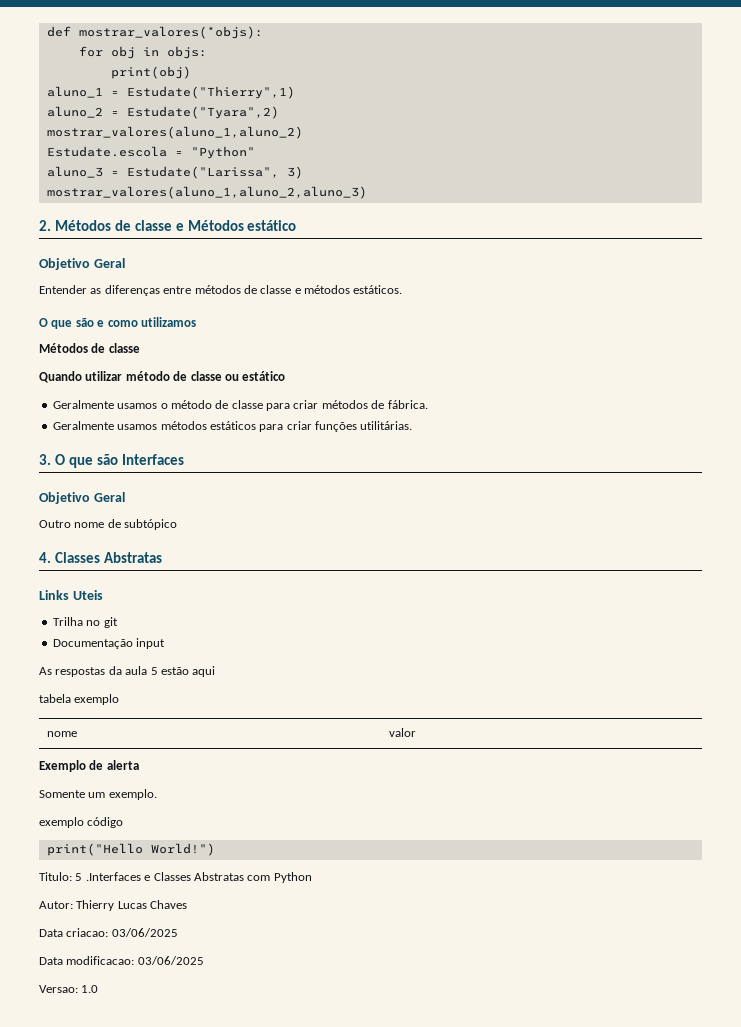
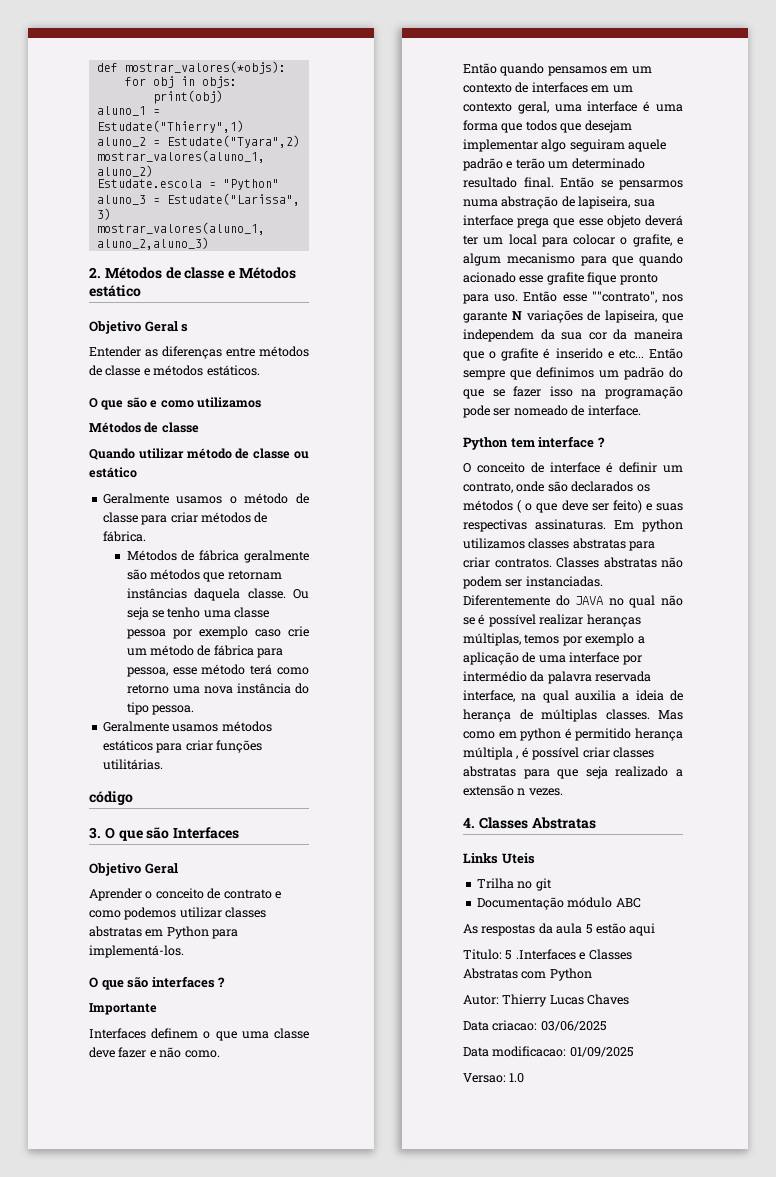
  2. Métodos de classe e Métodos estático
- Objetivo Geral
+ Objetivo Geral s
+ Métodos de fábrica geralmente são métodos que retornam instâncias daquela classe. Ou seja se tenho uma classe pessoa por exemplo caso crie um método de fábrica para pessoa, esse método terá como retorno uma nova instância do tipo pessoa.
+ código
- Outro nome de subtópico
+ Aprender o conceito de contrato e como podemos utilizar classes abstratas em Python para implementá-los.
+ O que são interfaces ?
+ Importante
+ Interfaces definem o que uma classe deve fazer e não como.
+ Então quando pensamos em um contexto de interfaces em um contexto geral, uma interface é uma forma que todos que desejam implementar algo seguiram aquele padrão e terão um determinado resultado final. Então se pensarmos numa abstração de lapiseira, sua interface prega que esse objeto deverá ter um local para colocar o grafite, e algum mecanismo para que quando acionado esse grafite fique pronto para uso. Então esse ""contrato", nos garante N variações de lapiseira, que independem da sua cor da maneira que o grafite é inserido e etc... Então sempre que definimos um padrão do que se fazer isso na programação pode ser nomeado de interface.
+ Python tem interface ?
+ O conceito de interface é definir um contrato, onde são declarados os métodos ( o que deve ser feito) e suas respectivas assinaturas. Em python utilizamos classes abstratas para criar contratos. Classes abstratas não podem ser instanciadas. Diferentemente do JAVA no qual não se é possível realizar heranças múltiplas, temos por exemplo a aplicação de uma interface por intermédio da palavra reservada interface, na qual auxilia a ideia de herança de múltiplas classes. Mas como em python é permitido herança múltipla , é possível criar classes abstratas para que seja realizado a extensão n vezes.
- Documentação input
+ Documentação módulo ABC
- tabela exemplo
- nome | valor
- Exemplo de alerta
- Somente um exemplo.
- exemplo código
- print("Hello World!")
- Data modificacao: 03/06/2025
+ Data modificacao: 01/09/2025

